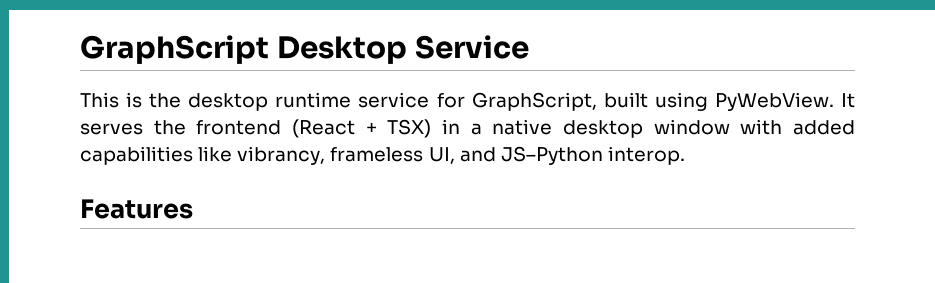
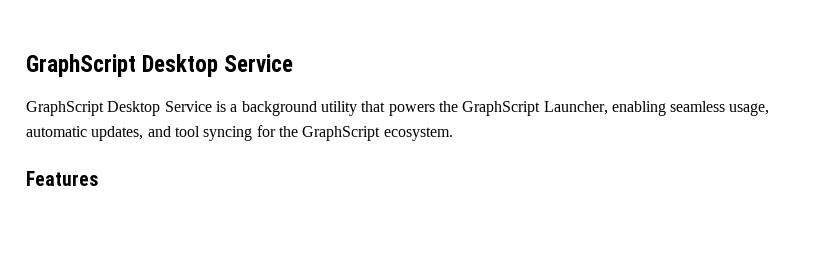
- This is the desktop runtime service for GraphScript, built using PyWebView. It serves the frontend (React + TSX) in a native desktop window with added capabilities like vibrancy, frameless UI, and JS–Python interop.
+ GraphScript Desktop Service is a background utility that powers the GraphScript Launcher, enabling seamless usage, automatic updates, and tool syncing for the GraphScript ecosystem.

